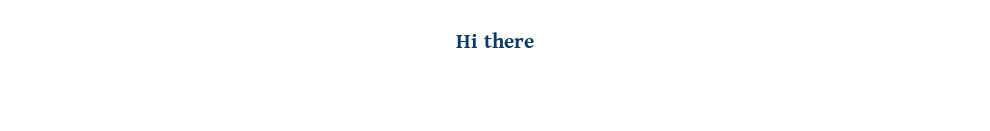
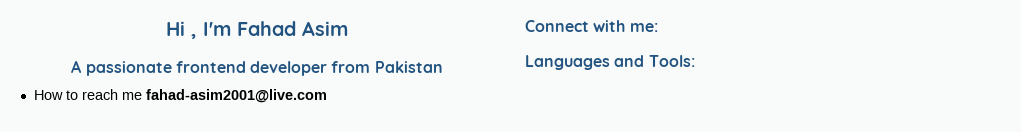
- Hi there
+ Hi , I'm Fahad Asim
+ A passionate frontend developer from Pakistan
+ How to reach me fahad-asim2001@live.com
+ Connect with me:
+ Languages and Tools:

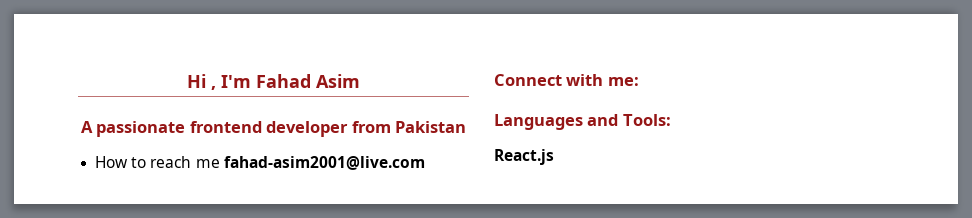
+ React.js

